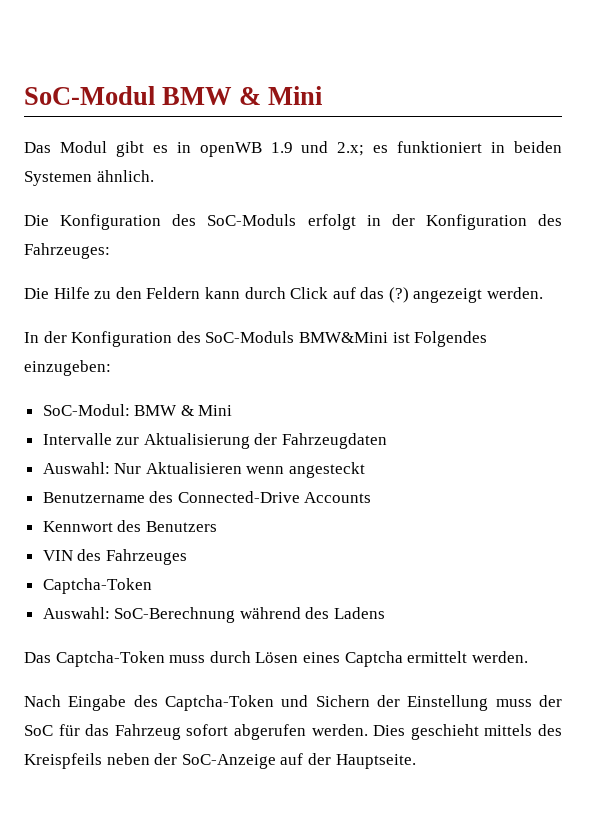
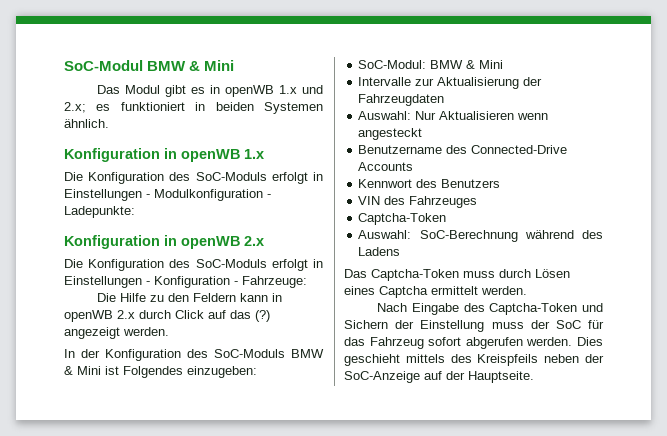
- Das Modul gibt es in openWB 1.9 und 2.x; es funktioniert in beiden Systemen ähnlich.
+ Das Modul gibt es in openWB 1.x und 2.x; es funktioniert in beiden Systemen ähnlich.
- Die Konfiguration des SoC-Moduls erfolgt in der Konfiguration des Fahrzeuges:
+ Konfiguration in openWB 1.x
+ Die Konfiguration des SoC-Moduls erfolgt in Einstellungen - Modulkonfiguration - Ladepunkte:
+ Konfiguration in openWB 2.x
+ Die Konfiguration des SoC-Moduls erfolgt in Einstellungen - Konfiguration - Fahrzeuge:
- Die Hilfe zu den Feldern kann durch Click auf das (?) angezeigt werden.
+ Die Hilfe zu den Feldern kann in openWB 2.x durch Click auf das (?) angezeigt werden.
- In der Konfiguration des SoC-Moduls BMW&Mini ist Folgendes einzugeben:
+ In der Konfiguration des SoC-Moduls BMW & Mini ist Folgendes einzugeben:

